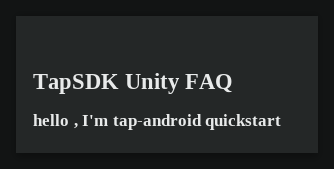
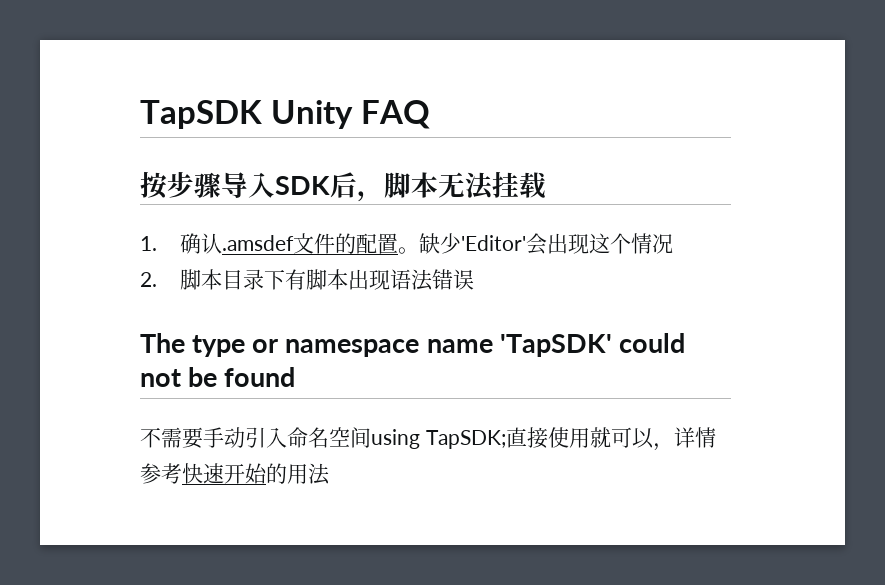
- hello , I'm tap-android quickstart
+ 按步骤导入SDK后，脚本无法挂载
+ 1.确认.amsdef文件的配置。缺少'Editor'会出现这个情况
+ 2.脚本目录下有脚本出现语法错误
+ The type or namespace name 'TapSDK' could not be found
+ 不需要手动引入命名空间using TapSDK;直接使用就可以，详情参考快速开始的用法

